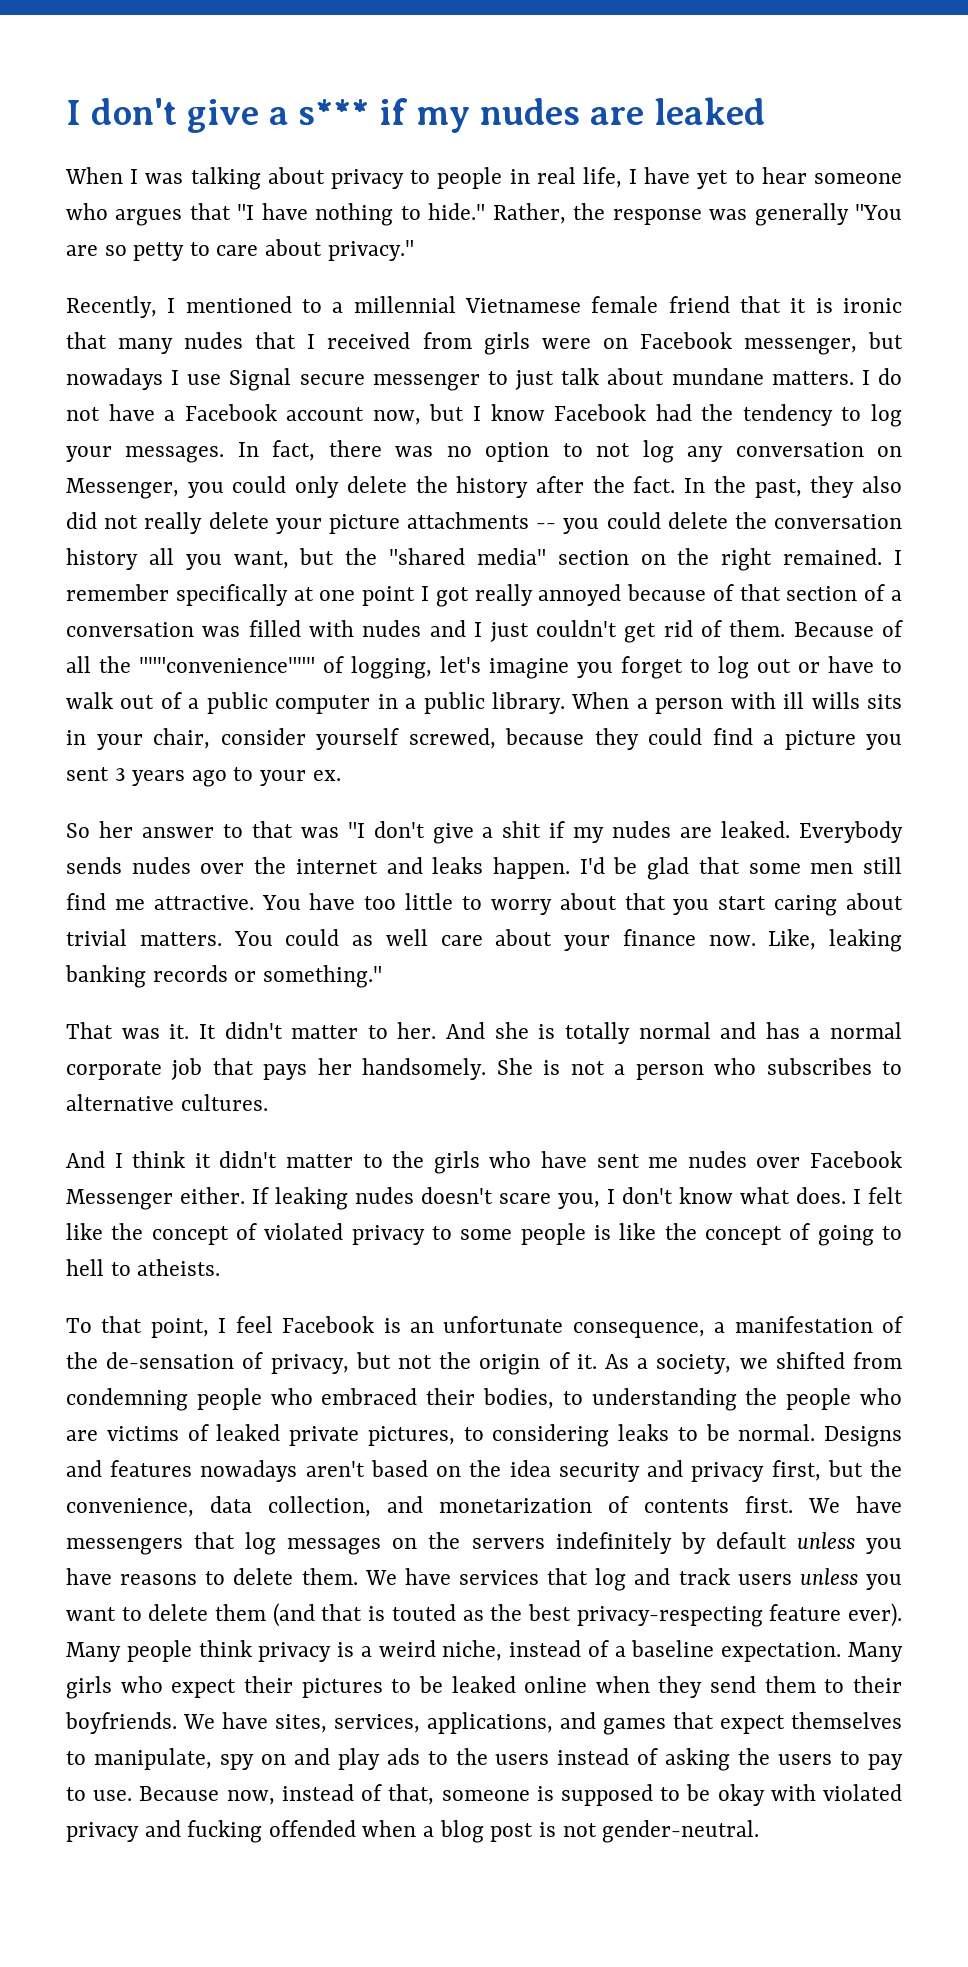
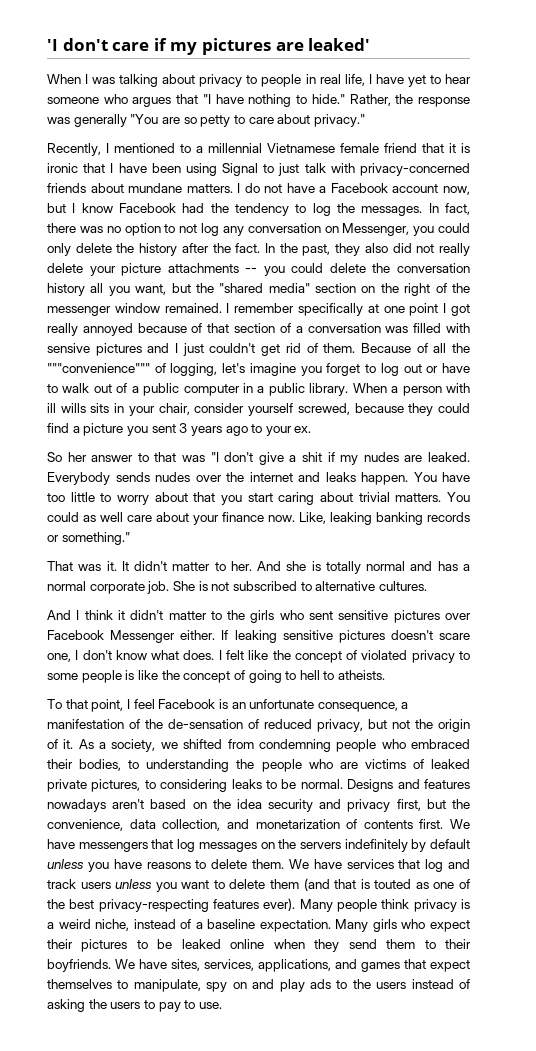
- I don't give a s*** if my nudes are leaked
+ 'I don't care if my pictures are leaked'
- Recently, I mentioned to a millennial Vietnamese female friend that it is ironic that many nudes that I received from girls were on Facebook messenger, but nowadays I use Signal secure messenger to just talk about mundane matters.
+ Recently, I mentioned to a millennial Vietnamese female friend that it is ironic that I have been using Signal to just talk with privacy-concerned friends about mundane matters.
- I do not have a Facebook account now, but I know Facebook had the tendency to log your messages.
+ I do not have a Facebook account now, but I know Facebook had the tendency to log the messages.
- In the past, they also did not really delete your picture attachments -- you could delete the conversation history all you want, but the "shared media" section on the right remained.
+ In the past, they also did not really delete your picture attachments -- you could delete the conversation history all you want, but the "shared media" section on the right of the messenger window remained.
- I remember specifically at one point I got really annoyed because of that section of a conversation was filled with nudes and I just couldn't get rid of them.
+ I remember specifically at one point I got really annoyed because of that section of a conversation was filled with sensive pictures and I just couldn't get rid of them.
- I'd be glad that some men still find me attractive.
- And she is totally normal and has a normal corporate job that pays her handsomely. She is not a person who subscribes to alternative cultures.
+ And she is totally normal and has a normal corporate job. She is not subscribed to alternative cultures.
- And I think it didn't matter to the girls who have sent me nudes over Facebook Messenger either.
+ And I think it didn't matter to the girls who sent sensitive pictures over Facebook Messenger either.
- If leaking nudes doesn't scare you, I don't know what does.
+ If leaking sensitive pictures doesn't scare one, I don't know what does.
- To that point, I feel Facebook is an unfortunate consequence, a manifestation of the de-sensation of privacy, but not the origin of it.
+ To that point, I feel Facebook is an unfortunate consequence, a manifestation of the de-sensation of reduced privacy, but not the origin of it.
- We have services that log and track users unless you want to delete them (and that is touted as the best privacy-respecting feature ever).
+ We have services that log and track users unless you want to delete them (and that is touted as one of the best privacy-respecting features ever).
- Because now, instead of that, someone is supposed to be okay with violated privacy and fucking offended when a blog post is not gender-neutral.

